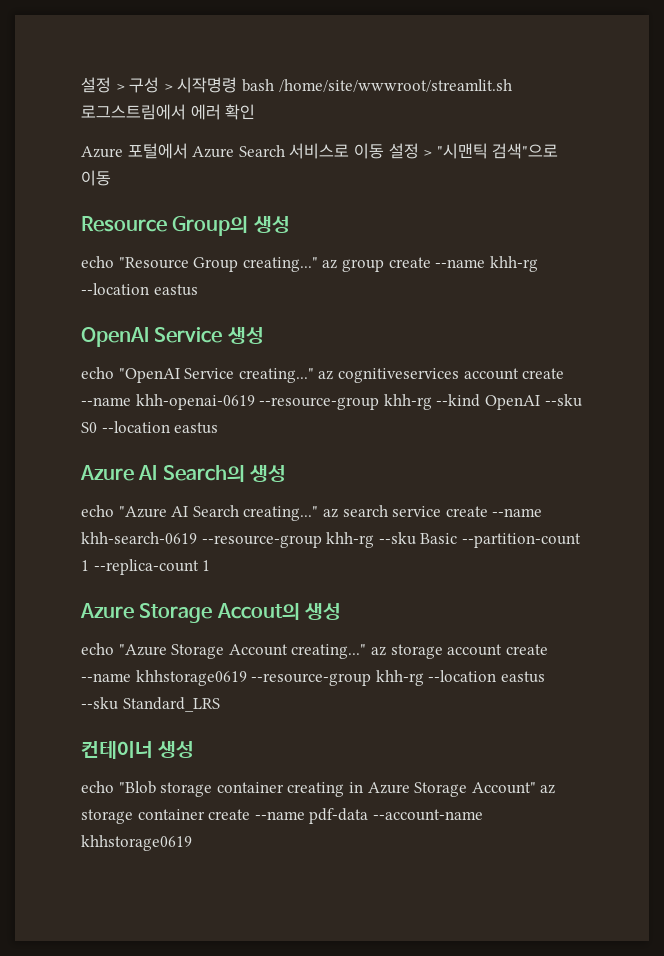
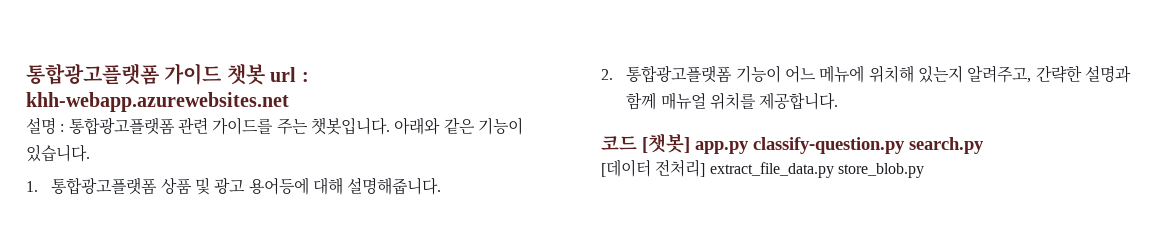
- 설정 > 구성 > 시작명령 bash /home/site/wwwroot/streamlit.sh 로그스트림에서 에러 확인
- Azure 포털에서 Azure Search 서비스로 이동 설정 > "시맨틱 검색"으로 이동
- Resource Group의 생성
- echo "Resource Group creating..." az group create --name khh-rg --location eastus
- OpenAI Service 생성
- echo "OpenAI Service creating..." az cognitiveservices account create --name khh-openai-0619 --resource-group khh-rg --kind OpenAI --sku S0 --location eastus
- Azure AI Search의 생성
- echo "Azure AI Search creating..." az search service create --name khh-search-0619 --resource-group khh-rg --sku Basic --partition-count 1 --replica-count 1
- Azure Storage Accout의 생성
- echo "Azure Storage Account creating..." az storage account create --name khhstorage0619 --resource-group khh-rg --location eastus --sku Standard_LRS
- 컨테이너 생성
- echo "Blob storage container creating in Azure Storage Account" az storage container create --name pdf-data --account-name khhstorage0619
+ 통합광고플랫폼 가이드 챗봇 url : khh-webapp.azurewebsites.net
+ 설명 : 통합광고플랫폼 관련 가이드를 주는 챗봇입니다. 아래와 같은 기능이 있습니다.
+ 1. 통합광고플랫폼 상품 및 광고 용어등에 대해 설명해줍니다.
+ 2. 통합광고플랫폼 기능이 어느 메뉴에 위치해 있는지 알려주고, 간략한 설명과 함께 매뉴얼 위치를 제공합니다.
+ 코드 [챗봇] app.py classify-question.py search.py
+ [데이터 전처리] extract_file_data.py store_blob.py

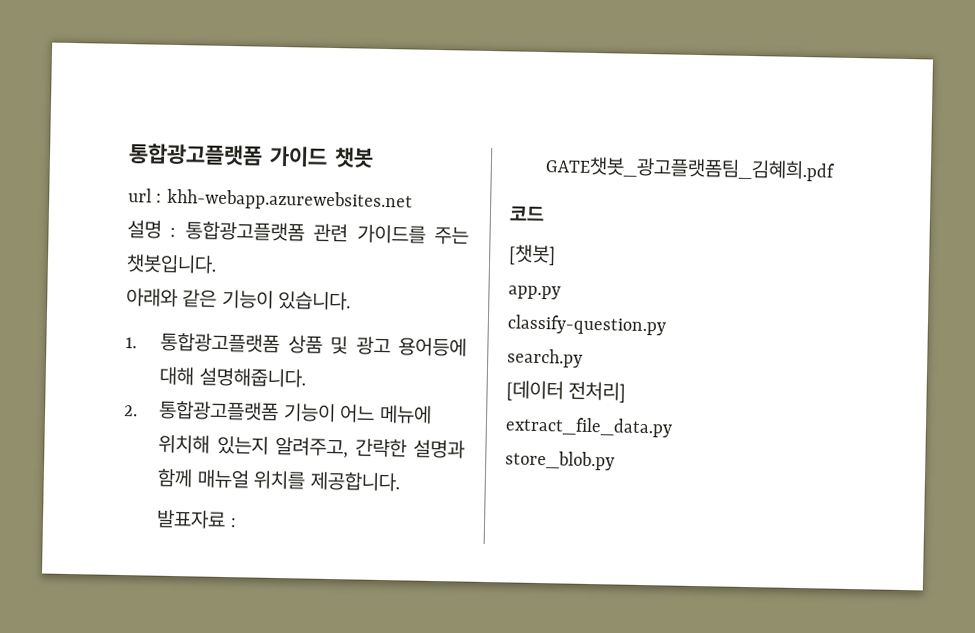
- 통합광고플랫폼 가이드 챗봇 url : khh-webapp.azurewebsites.net
+ 통합광고플랫폼 가이드 챗봇
+ url : khh-webapp.azurewebsites.net
- 설명 : 통합광고플랫폼 관련 가이드를 주는 챗봇입니다. 아래와 같은 기능이 있습니다.
+ 설명 : 통합광고플랫폼 관련 가이드를 주는 챗봇입니다.
+ 아래와 같은 기능이 있습니다.
+ 발표자료 : GATE챗봇_광고플랫폼팀_김혜희.pdf
- 코드 [챗봇] app.py classify-question.py search.py
+ 코드
+ [챗봇]
+ app.py
+ classify-question.py
+ search.py
- [데이터 전처리] extract_file_data.py store_blob.py
+ [데이터 전처리]
+ extract_file_data.py
+ store_blob.py

